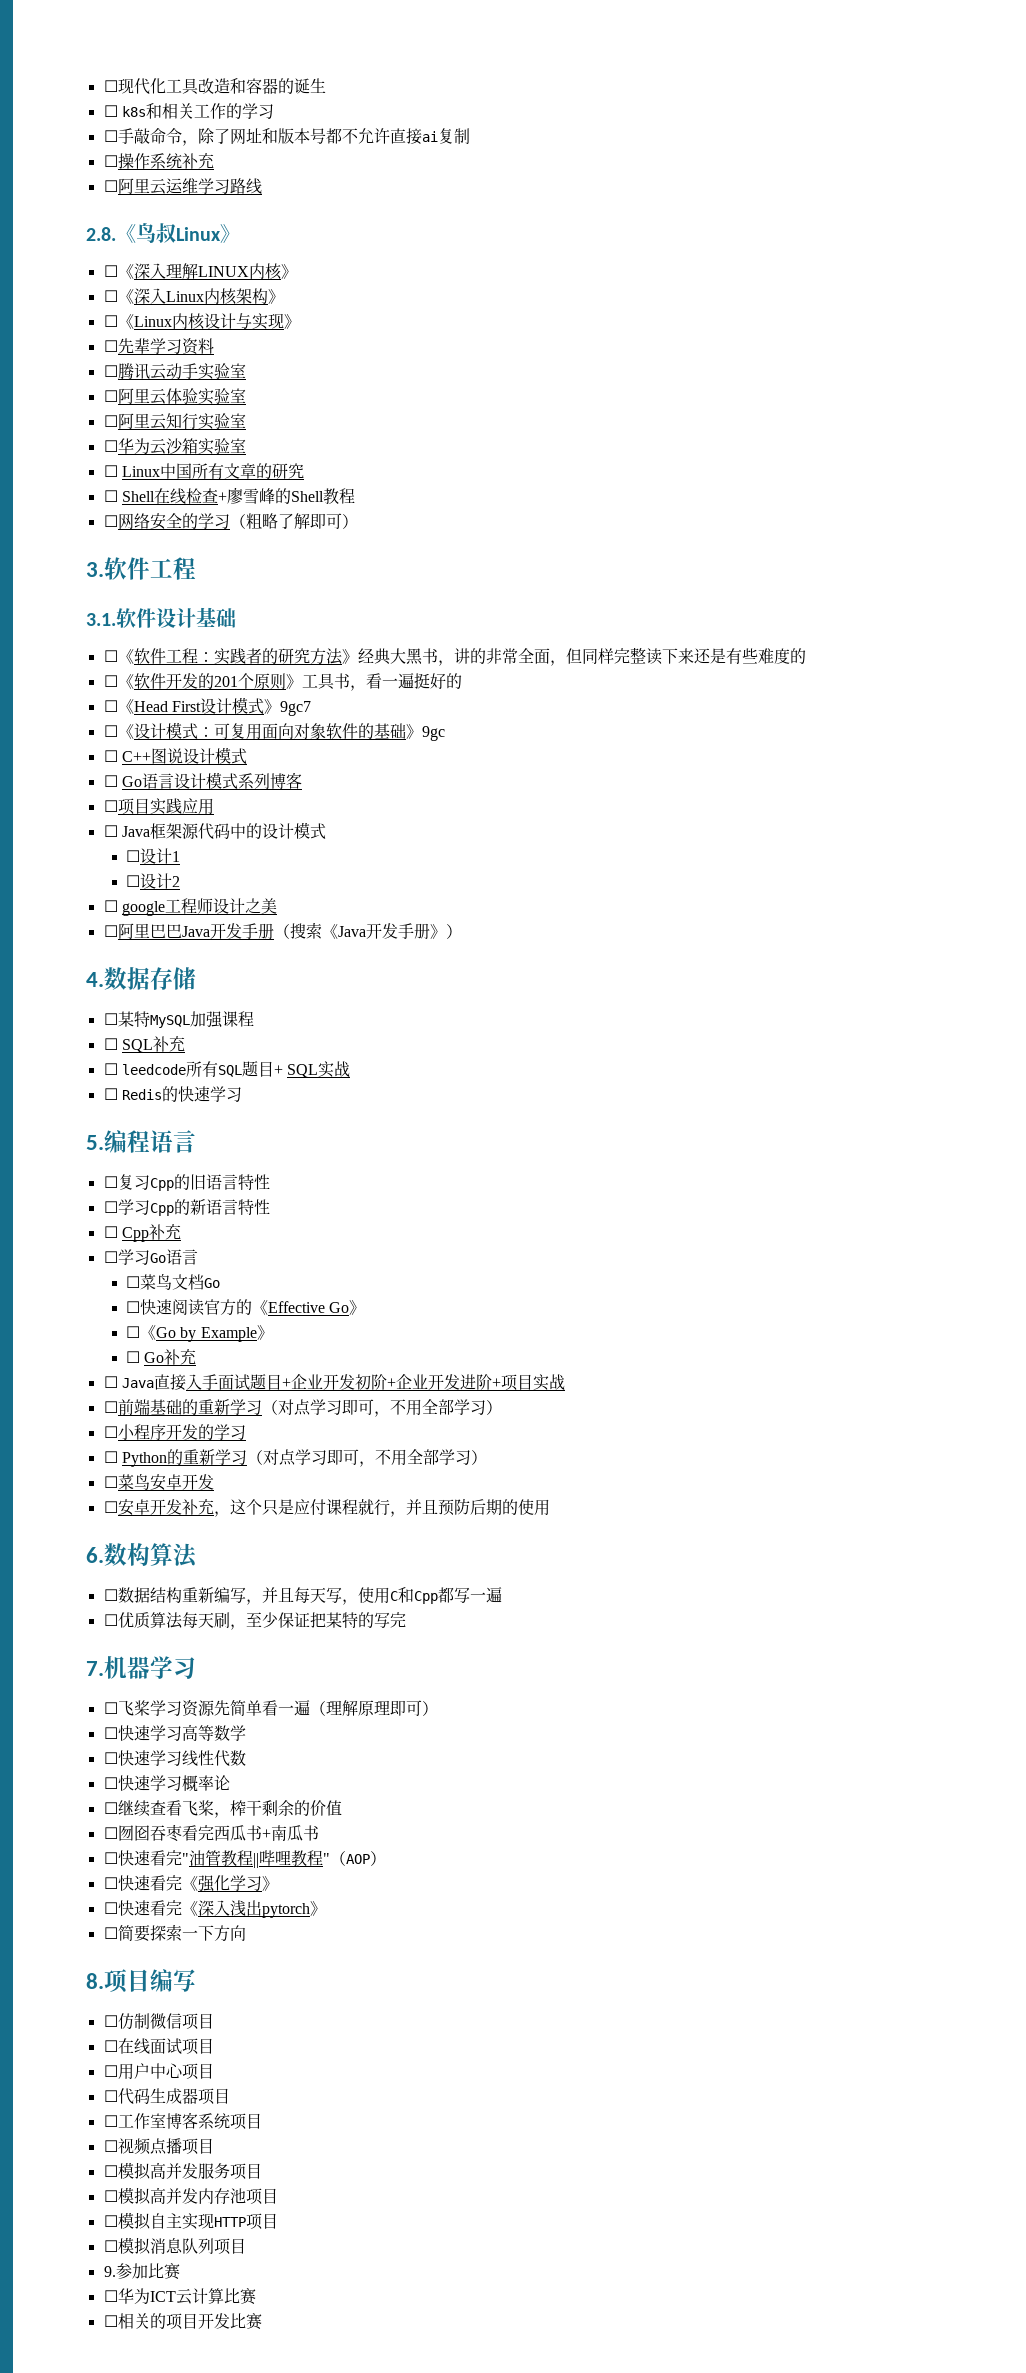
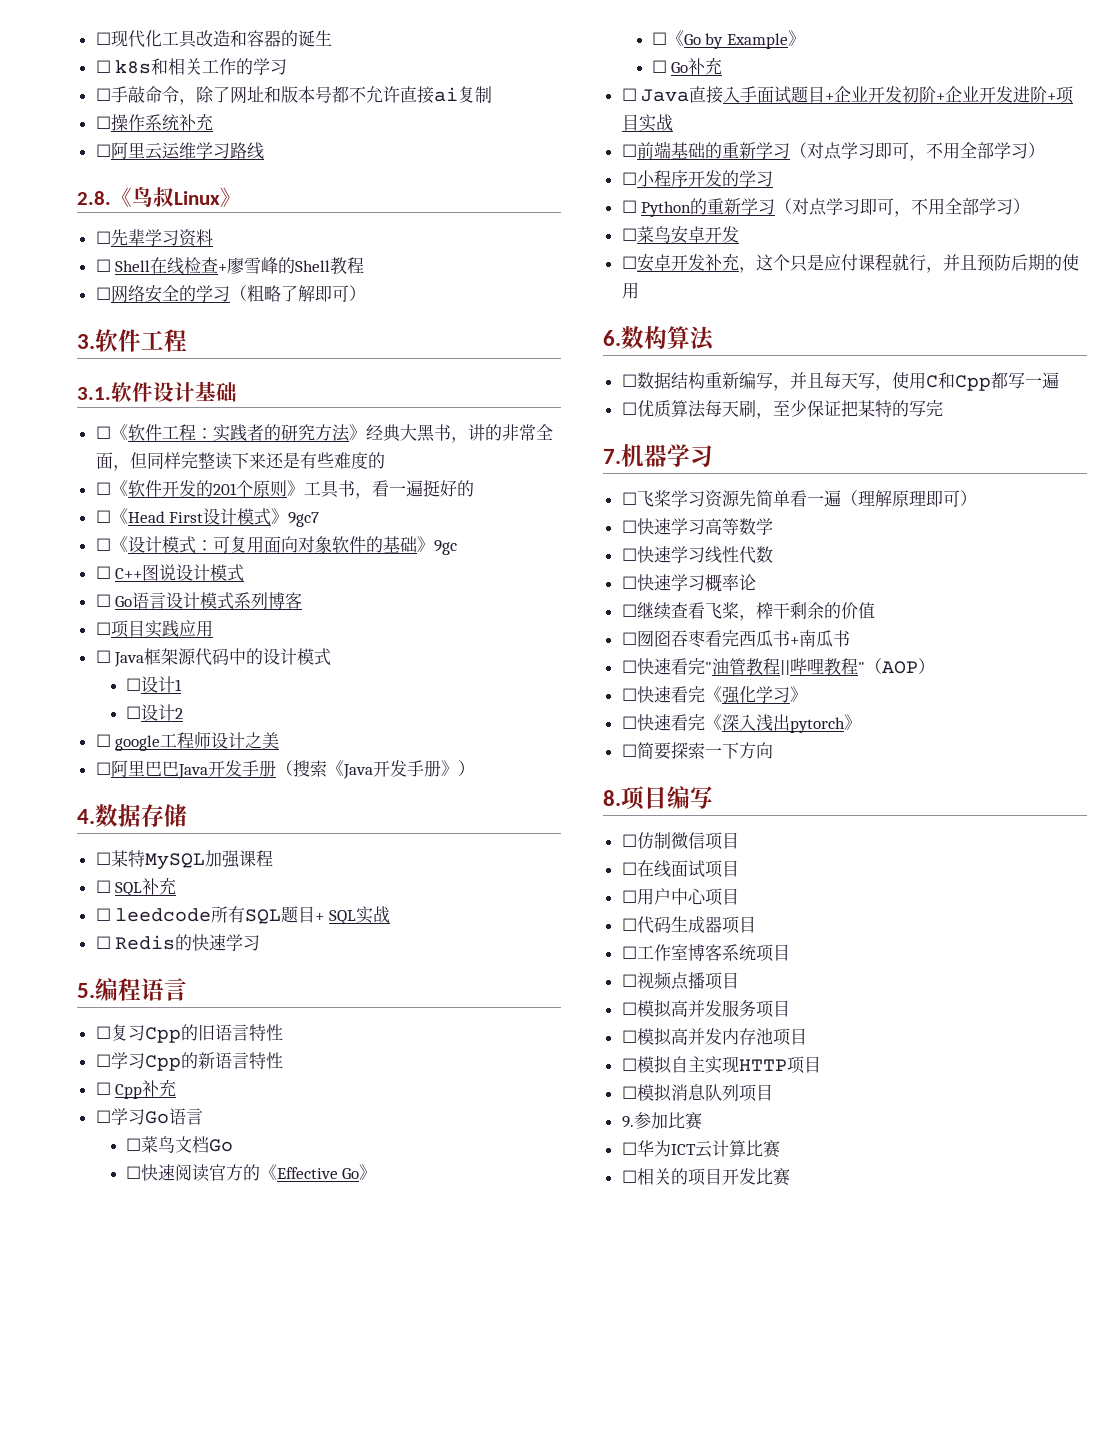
- ☐《深入理解LINUX内核》
- ☐《深入Linux内核架构》
- ☐《Linux内核设计与实现》
  ☐先辈学习资料
- ☐腾讯云动手实验室
- ☐阿里云体验实验室
- ☐阿里云知行实验室
- ☐华为云沙箱实验室
- ☐ Linux中国所有文章的研究

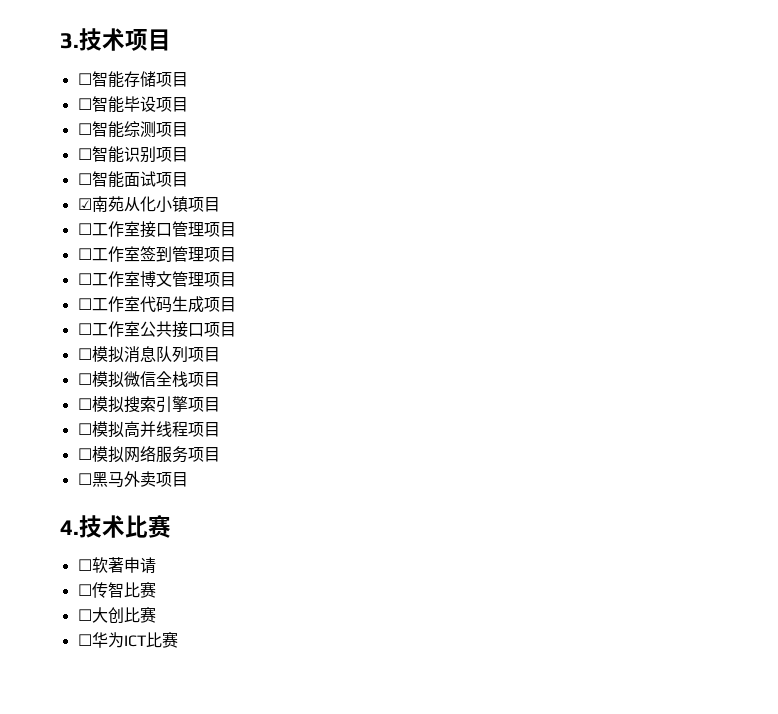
- ☐现代化工具改造和容器的诞生
- ☐ k8s和相关工作的学习
- ☐手敲命令，除了网址和版本号都不允许直接ai复制
- ☐操作系统补充
- ☐阿里云运维学习路线
- 2.8.《鸟叔Linux》
- ☐先辈学习资料
- ☐ Shell在线检查+廖雪峰的Shell教程
- ☐网络安全的学习（粗略了解即可）
- 3.软件工程
- 3.1.软件设计基础
- ☐《软件工程：实践者的研究方法》经典大黑书，讲的非常全面，但同样完整读下来还是有些难度的
- ☐《软件开发的201个原则》工具书，看一遍挺好的
- ☐《Head First设计模式》9gc7
- ☐《设计模式：可复用面向对象软件的基础》9gc
- ☐ C++图说设计模式
- ☐ Go语言设计模式系列博客
- ☐项目实践应用
- ☐ Java框架源代码中的设计模式
- ☐设计1
- ☐设计2
- ☐ google工程师设计之美
- ☐阿里巴巴Java开发手册（搜索《Java开发手册》）
- 4.数据存储
- ☐某特MySQL加强课程
- ☐ SQL补充
- ☐ leedcode所有SQL题目+ SQL实战
- ☐ Redis的快速学习
- 5.编程语言
- ☐复习Cpp的旧语言特性
- ☐学习Cpp的新语言特性
- ☐ Cpp补充
- ☐学习Go语言
- ☐菜鸟文档Go
- ☐快速阅读官方的《Effective Go》
- ☐《Go by Example》
- ☐ Go补充
- ☐ Java直接入手面试题目+企业开发初阶+企业开发进阶+项目实战
- ☐前端基础的重新学习（对点学习即可，不用全部学习）
- ☐小程序开发的学习
- ☐ Python的重新学习（对点学习即可，不用全部学习）
- ☐菜鸟安卓开发
- ☐安卓开发补充，这个只是应付课程就行，并且预防后期的使用
- 6.数构算法
- ☐数据结构重新编写，并且每天写，使用C和Cpp都写一遍
- ☐优质算法每天刷，至少保证把某特的写完
- 7.机器学习
- ☐飞桨学习资源先简单看一遍（理解原理即可）
- ☐快速学习高等数学
- ☐快速学习线性代数
- ☐快速学习概率论
- ☐继续查看飞桨，榨干剩余的价值
- ☐囫囵吞枣看完西瓜书+南瓜书
- ☐快速看完"油管教程||哔哩教程"（AOP）
- ☐快速看完《强化学习》
- ☐快速看完《深入浅出pytorch》
- ☐简要探索一下方向
- 8.项目编写
- ☐仿制微信项目
- ☐在线面试项目
- ☐用户中心项目
- ☐代码生成器项目
+ 3.技术项目
+ ☐智能存储项目
+ ☐智能毕设项目
+ ☐智能综测项目
+ ☐智能识别项目
+ ☐智能面试项目
+ ☑南苑从化小镇项目
+ ☐工作室接口管理项目
+ ☐工作室签到管理项目
- ☐工作室博客系统项目
- ☐视频点播项目
- ☐模拟高并发服务项目
- ☐模拟高并发内存池项目
- ☐模拟自主实现HTTP项目
+ ☐工作室博文管理项目
+ ☐工作室代码生成项目
+ ☐工作室公共接口项目
- 9.参加比赛
+ ☐模拟微信全栈项目
+ ☐模拟搜索引擎项目
+ ☐模拟高并线程项目
+ ☐模拟网络服务项目
+ ☐黑马外卖项目
+ 4.技术比赛
+ ☐软著申请
+ ☐传智比赛
+ ☐大创比赛
- ☐华为ICT云计算比赛
- ☐相关的项目开发比赛
+ ☐华为ICT比赛

